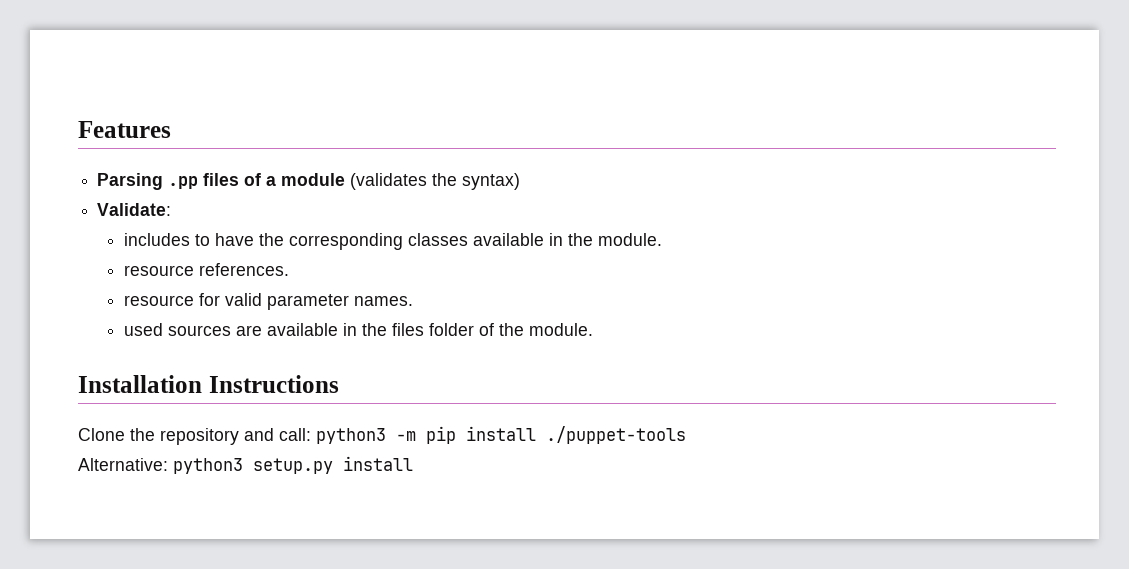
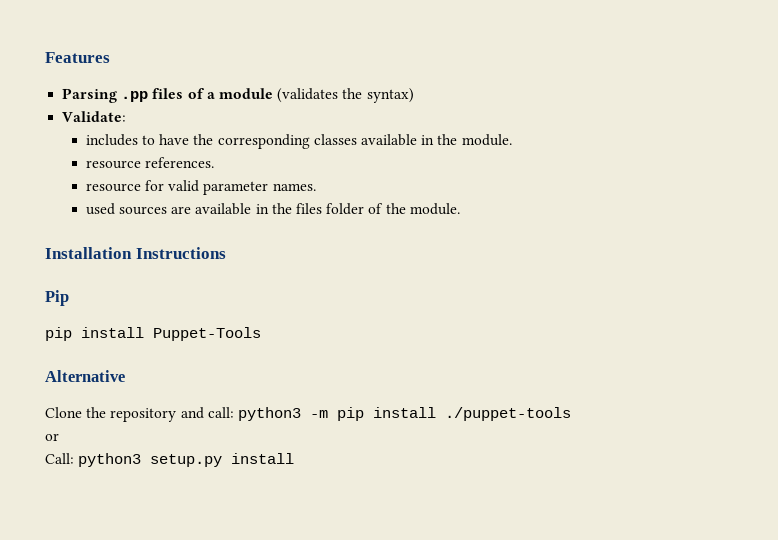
+ Pip
+ pip install Puppet-Tools
+ Alternative
- Alternative: python3 setup.py install
+ or
+ Call: python3 setup.py install

